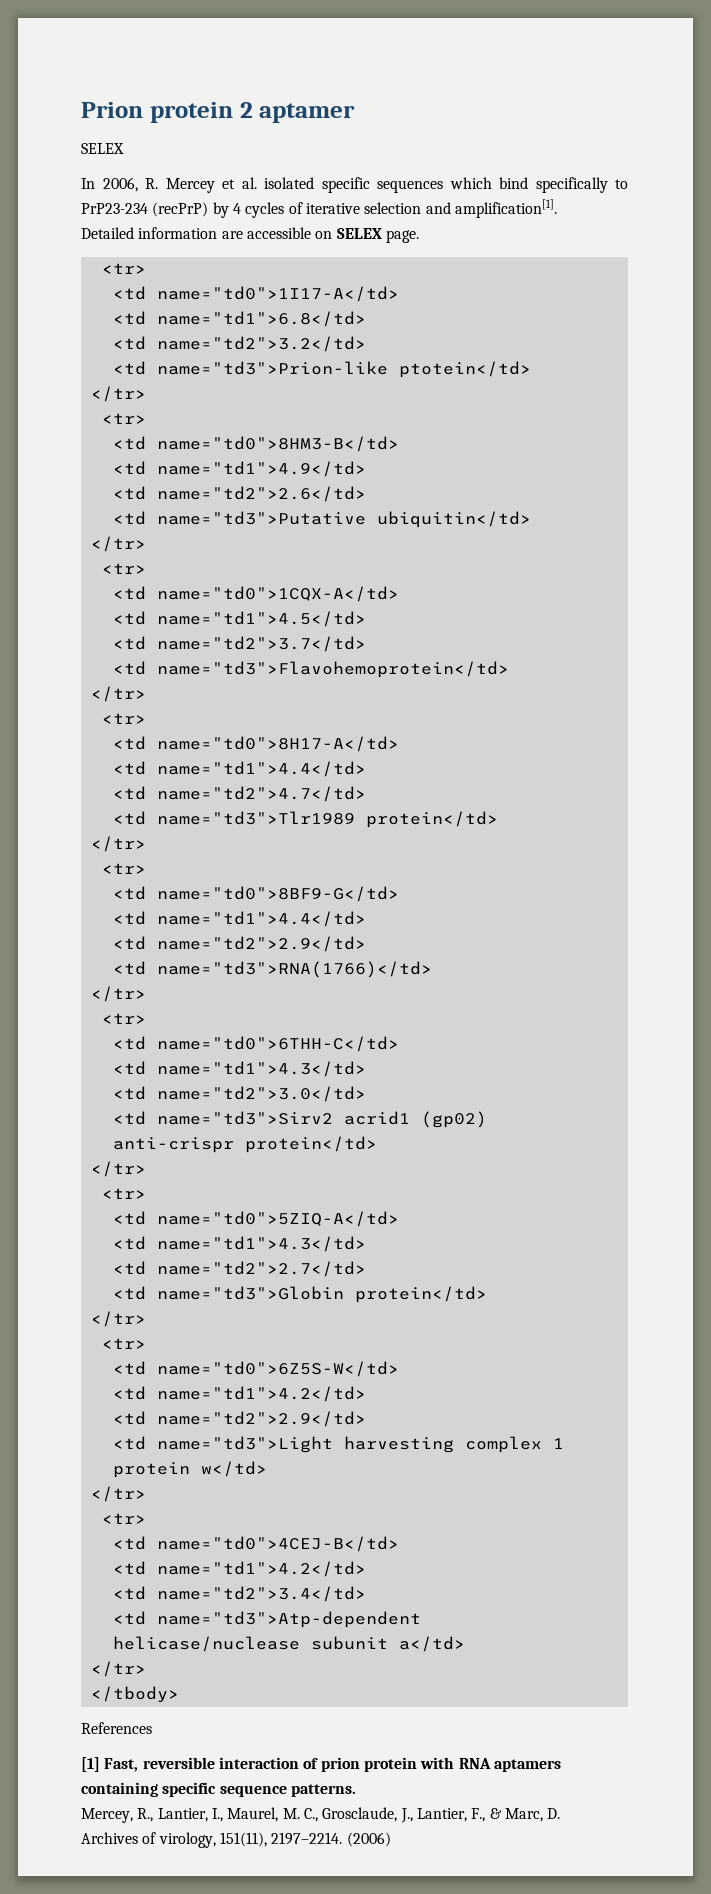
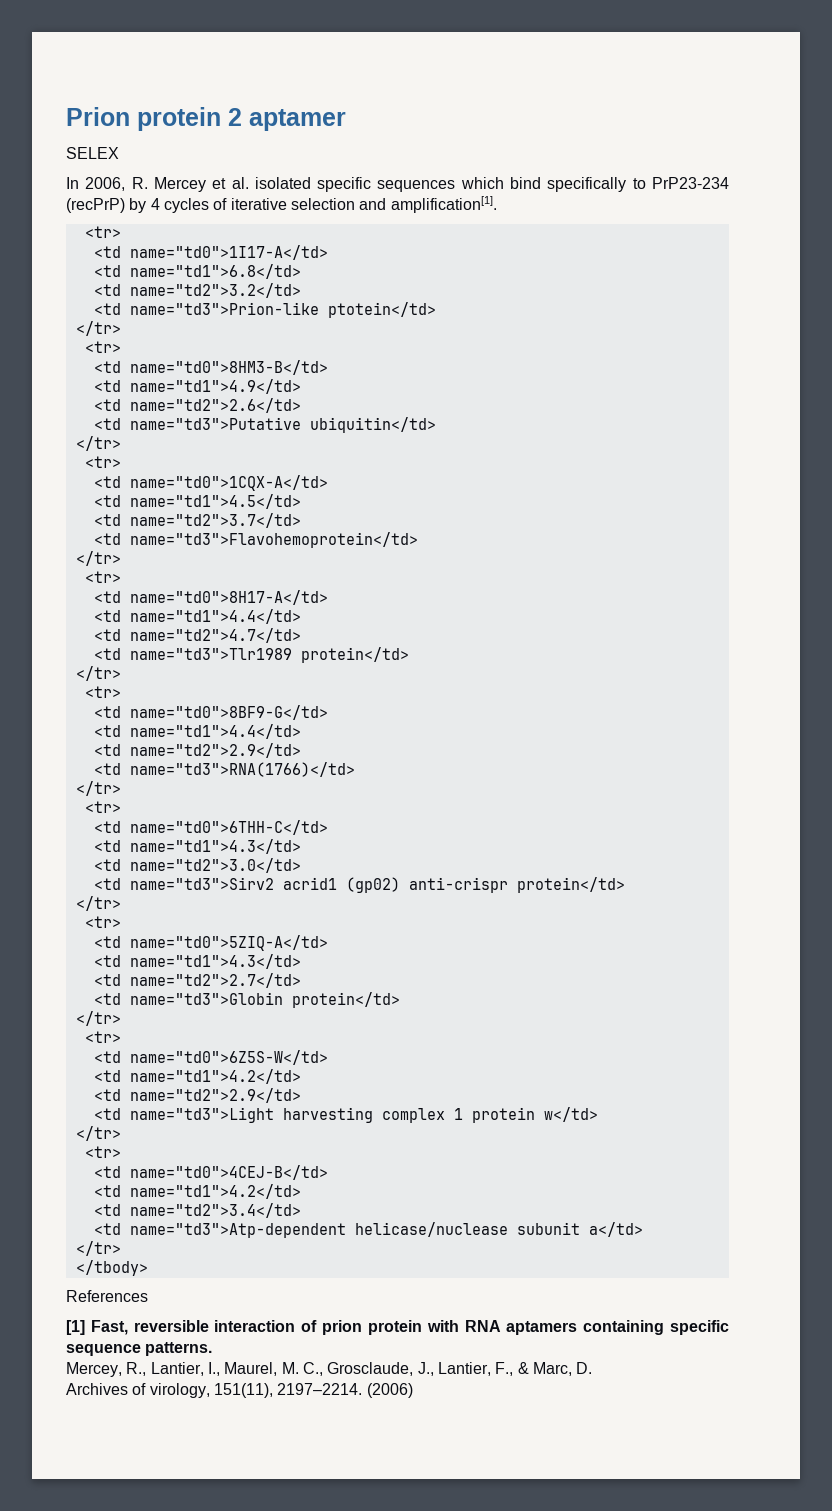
- Detailed information are accessible on SELEX page.

